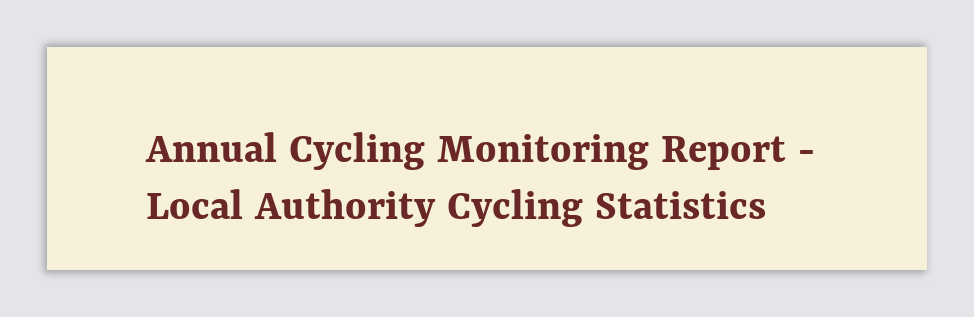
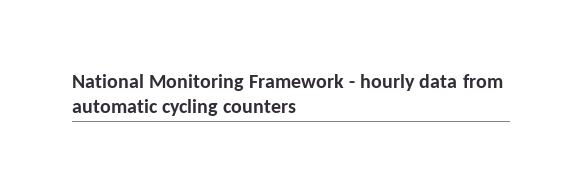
- Annual Cycling Monitoring Report - Local Authority Cycling Statistics
+ National Monitoring Framework - hourly data from automatic cycling counters

